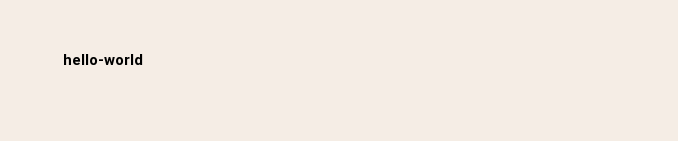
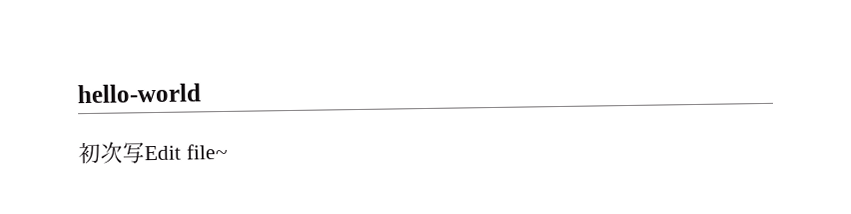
+ 初次写Edit file~

